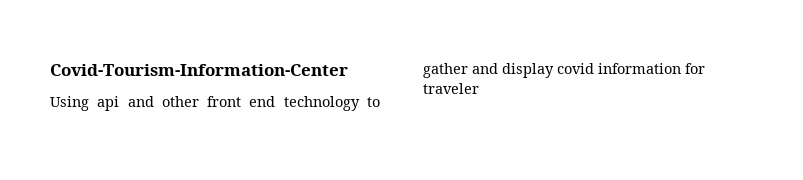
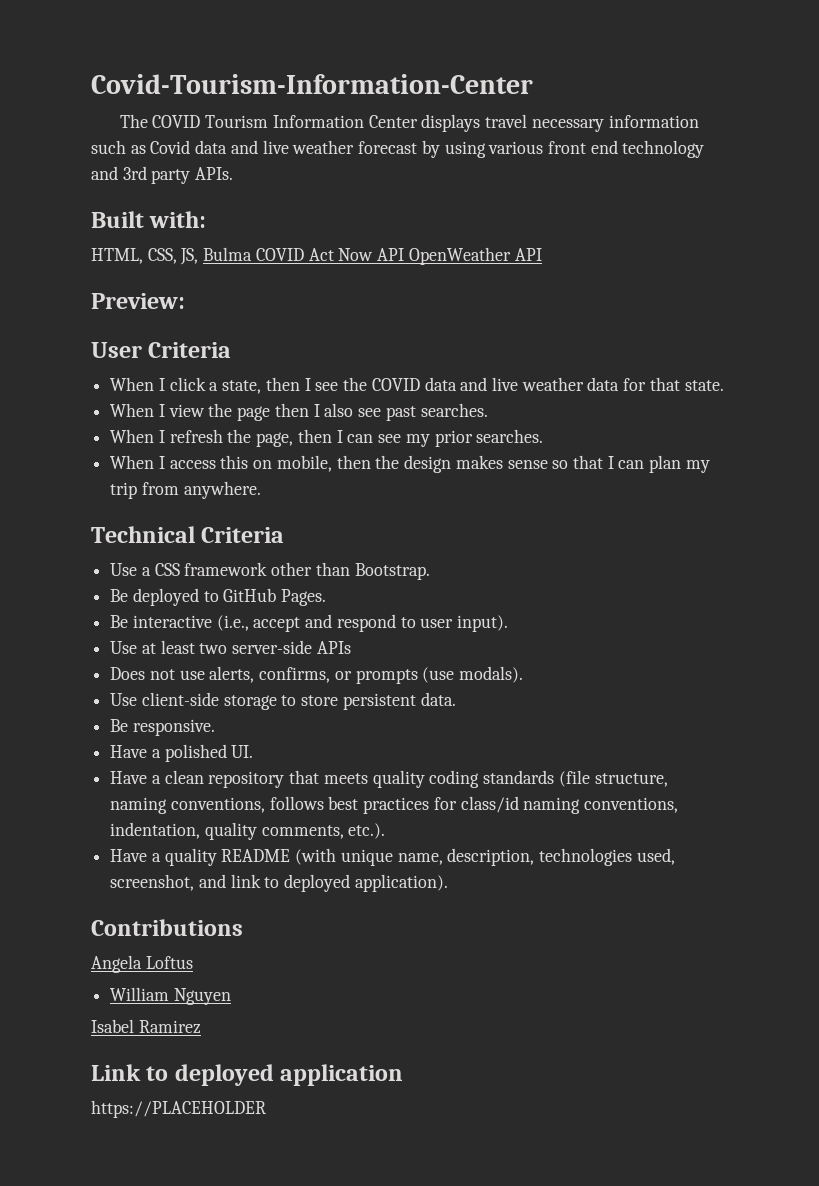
- Using api and other front end technology to gather and display covid information for traveler
+ The COVID Tourism Information Center displays travel necessary information such as Covid data and live weather forecast by using various front end technology and 3rd party APIs.
+ Built with:
+ HTML, CSS, JS, Bulma COVID Act Now API OpenWeather API
+ Preview:
+ User Criteria
+ When I click a state, then I see the COVID data and live weather data for that state.
+ When I view the page then I also see past searches.
+ When I refresh the page, then I can see my prior searches.
+ When I access this on mobile, then the design makes sense so that I can plan my trip from anywhere.
+ Technical Criteria
+ Use a CSS framework other than Bootstrap.
+ Be deployed to GitHub Pages.
+ Be interactive (i.e., accept and respond to user input).
+ Use at least two server-side APIs
+ Does not use alerts, confirms, or prompts (use modals).
+ Use client-side storage to store persistent data.
+ Be responsive.
+ Have a polished UI.
+ Have a clean repository that meets quality coding standards (file structure, naming conventions, follows best practices for class/id naming conventions, indentation, quality comments, etc.).
+ Have a quality README (with unique name, description, technologies used, screenshot, and link to deployed application).
+ Contributions
+ Angela Loftus
+ William Nguyen
+ Isabel Ramirez
+ Link to deployed application
+ https://PLACEHOLDER

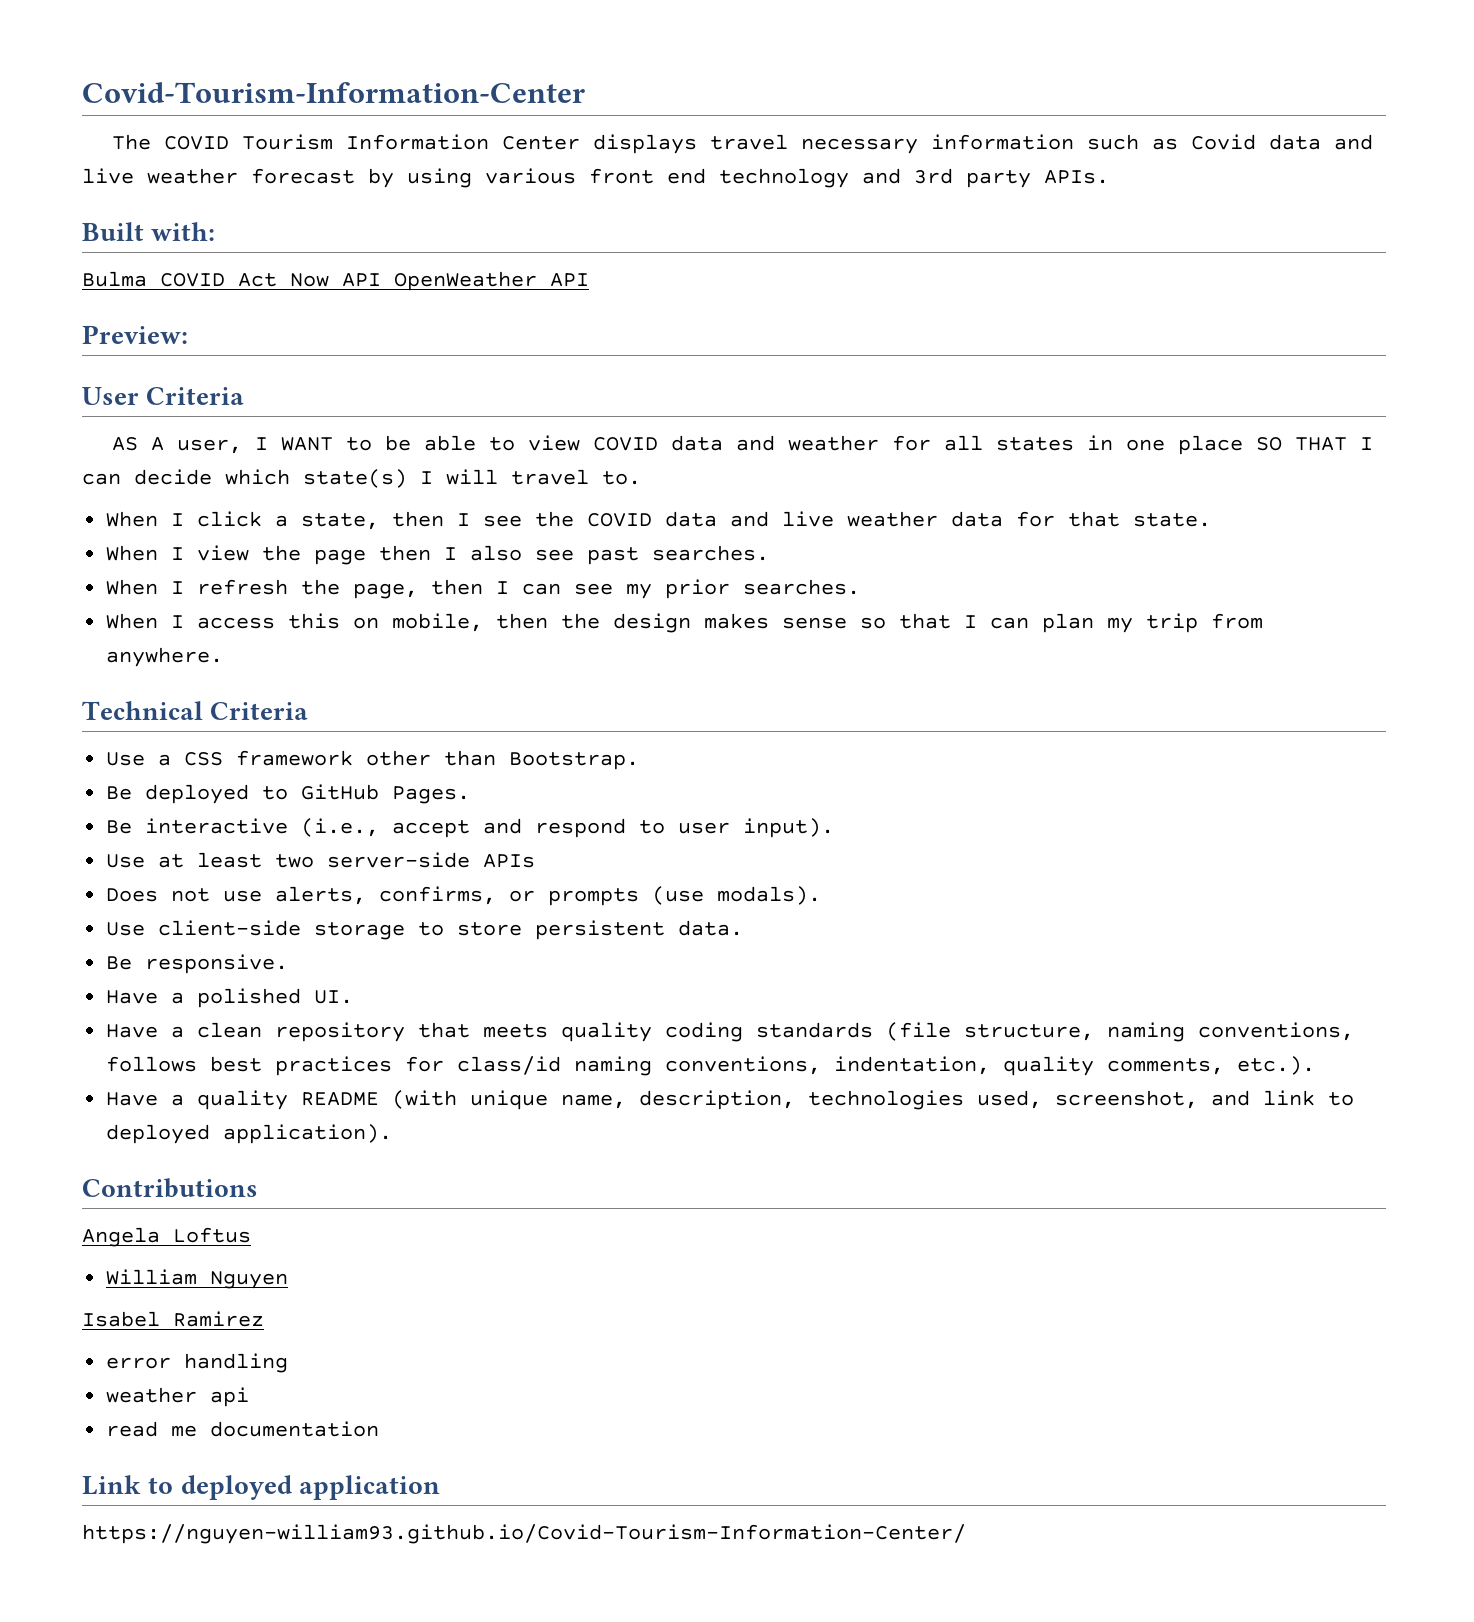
- HTML, CSS, JS, Bulma COVID Act Now API OpenWeather API
+ Bulma COVID Act Now API OpenWeather API
+ AS A user, I WANT to be able to view COVID data and weather for all states in one place SO THAT I can decide which state(s) I will travel to.
+ error handling
+ weather api
+ read me documentation
- https://PLACEHOLDER
+ https://nguyen-william93.github.io/Covid-Tourism-Information-Center/

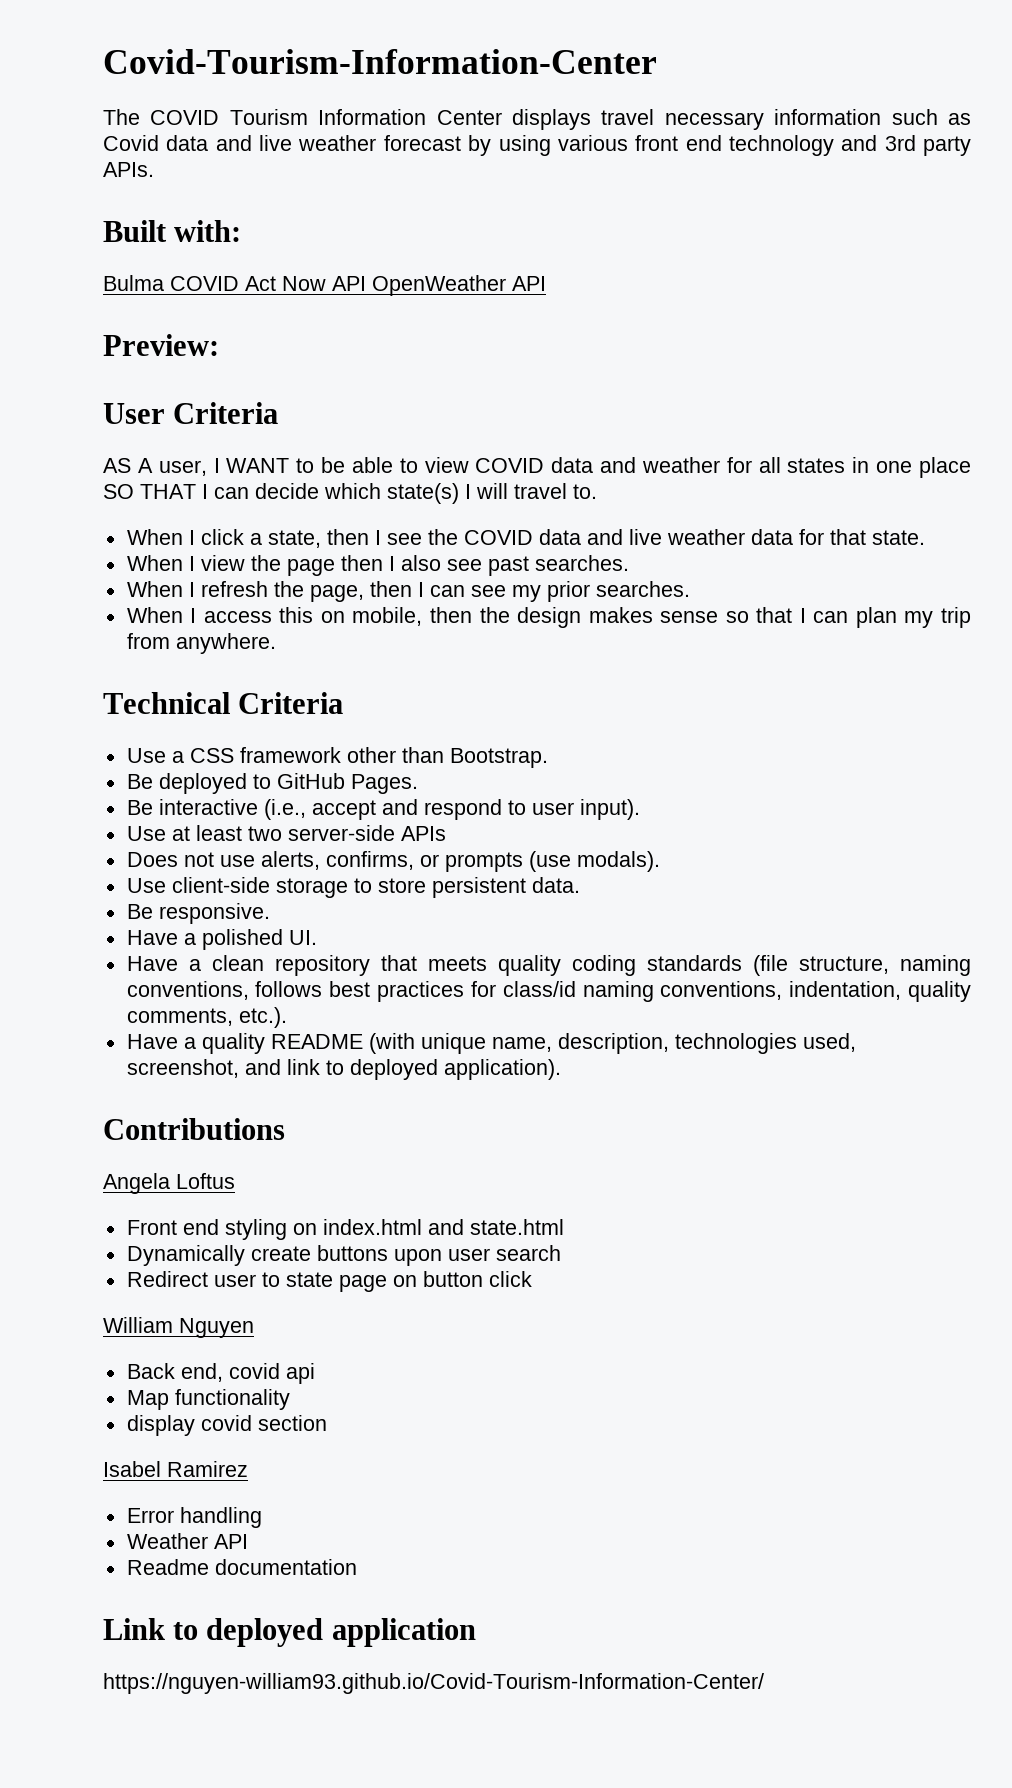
+ Front end styling on index.html and state.html
+ Dynamically create buttons upon user search
+ Redirect user to state page on button click
  William Nguyen
+ Back end, covid api
+ Map functionality
+ display covid section
- error handling
+ Error handling
- weather api
- read me documentation
+ Weather API
+ Readme documentation

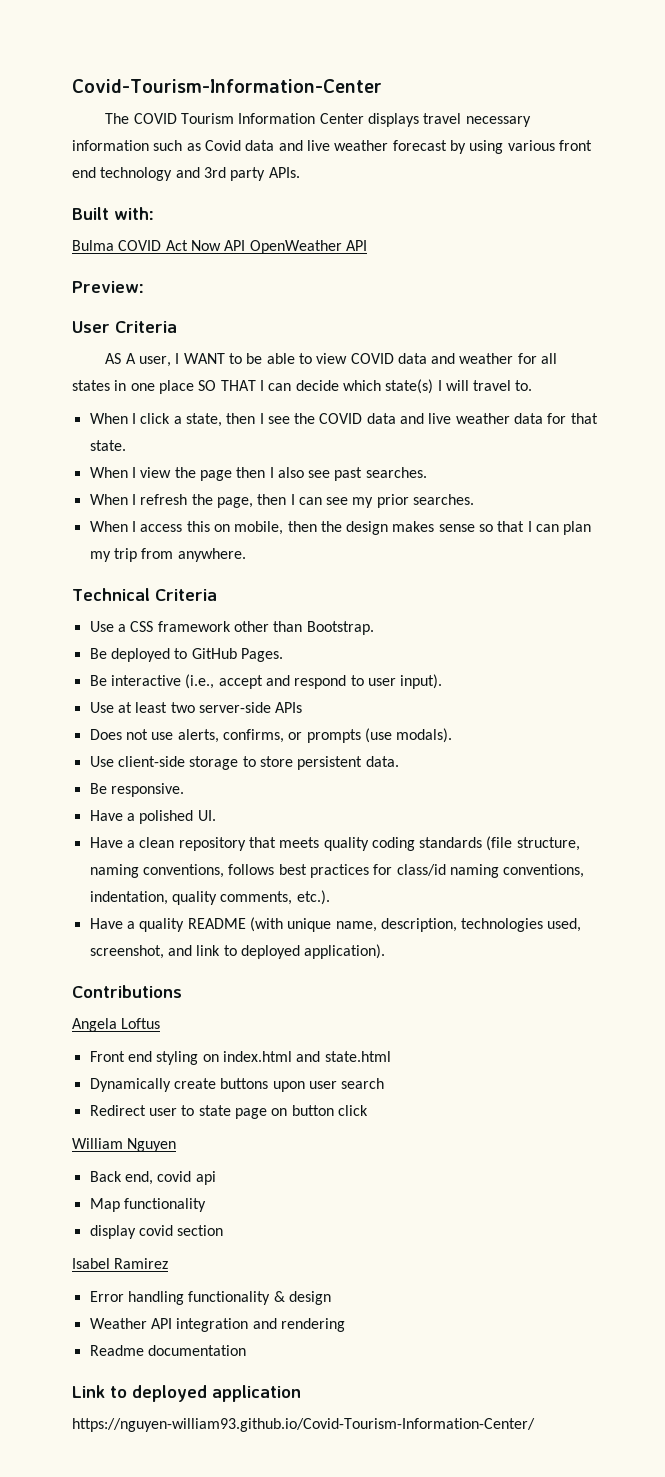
- Error handling
+ Error handling functionality & design
- Weather API
+ Weather API integration and rendering

